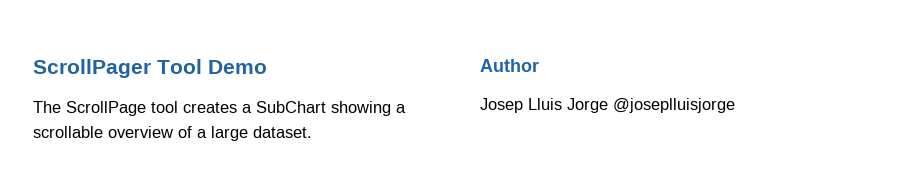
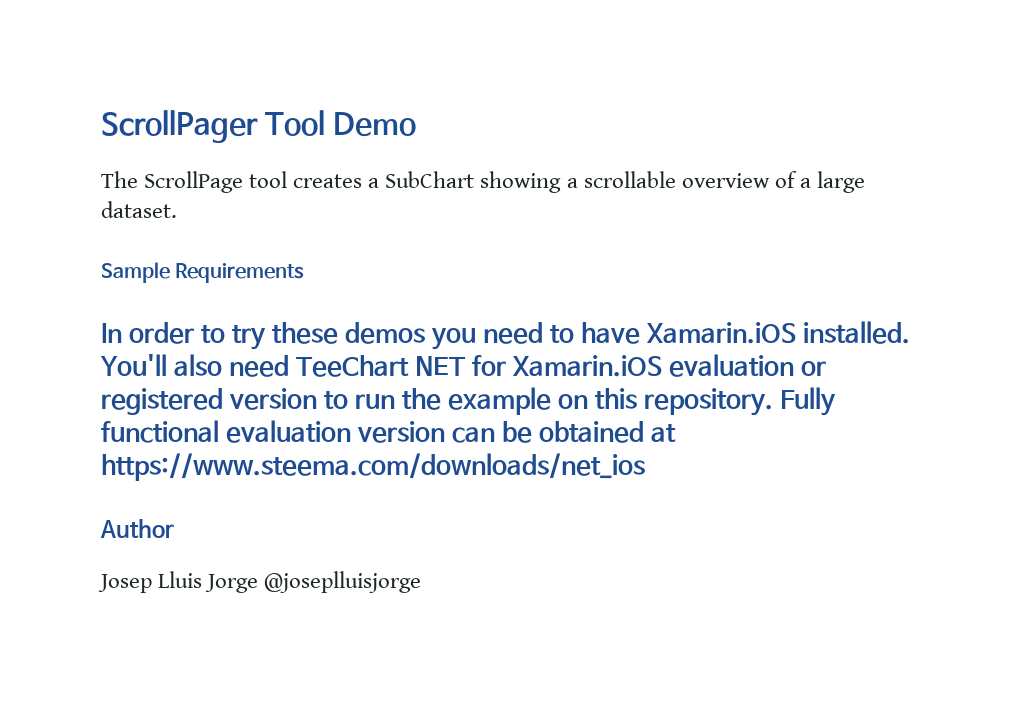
+ Sample Requirements
+ In order to try these demos you need to have Xamarin.iOS installed. You'll also need TeeChart NET for Xamarin.iOS evaluation or registered version to run the example on this repository. Fully functional evaluation version can be obtained at https://www.steema.com/downloads/net_ios

